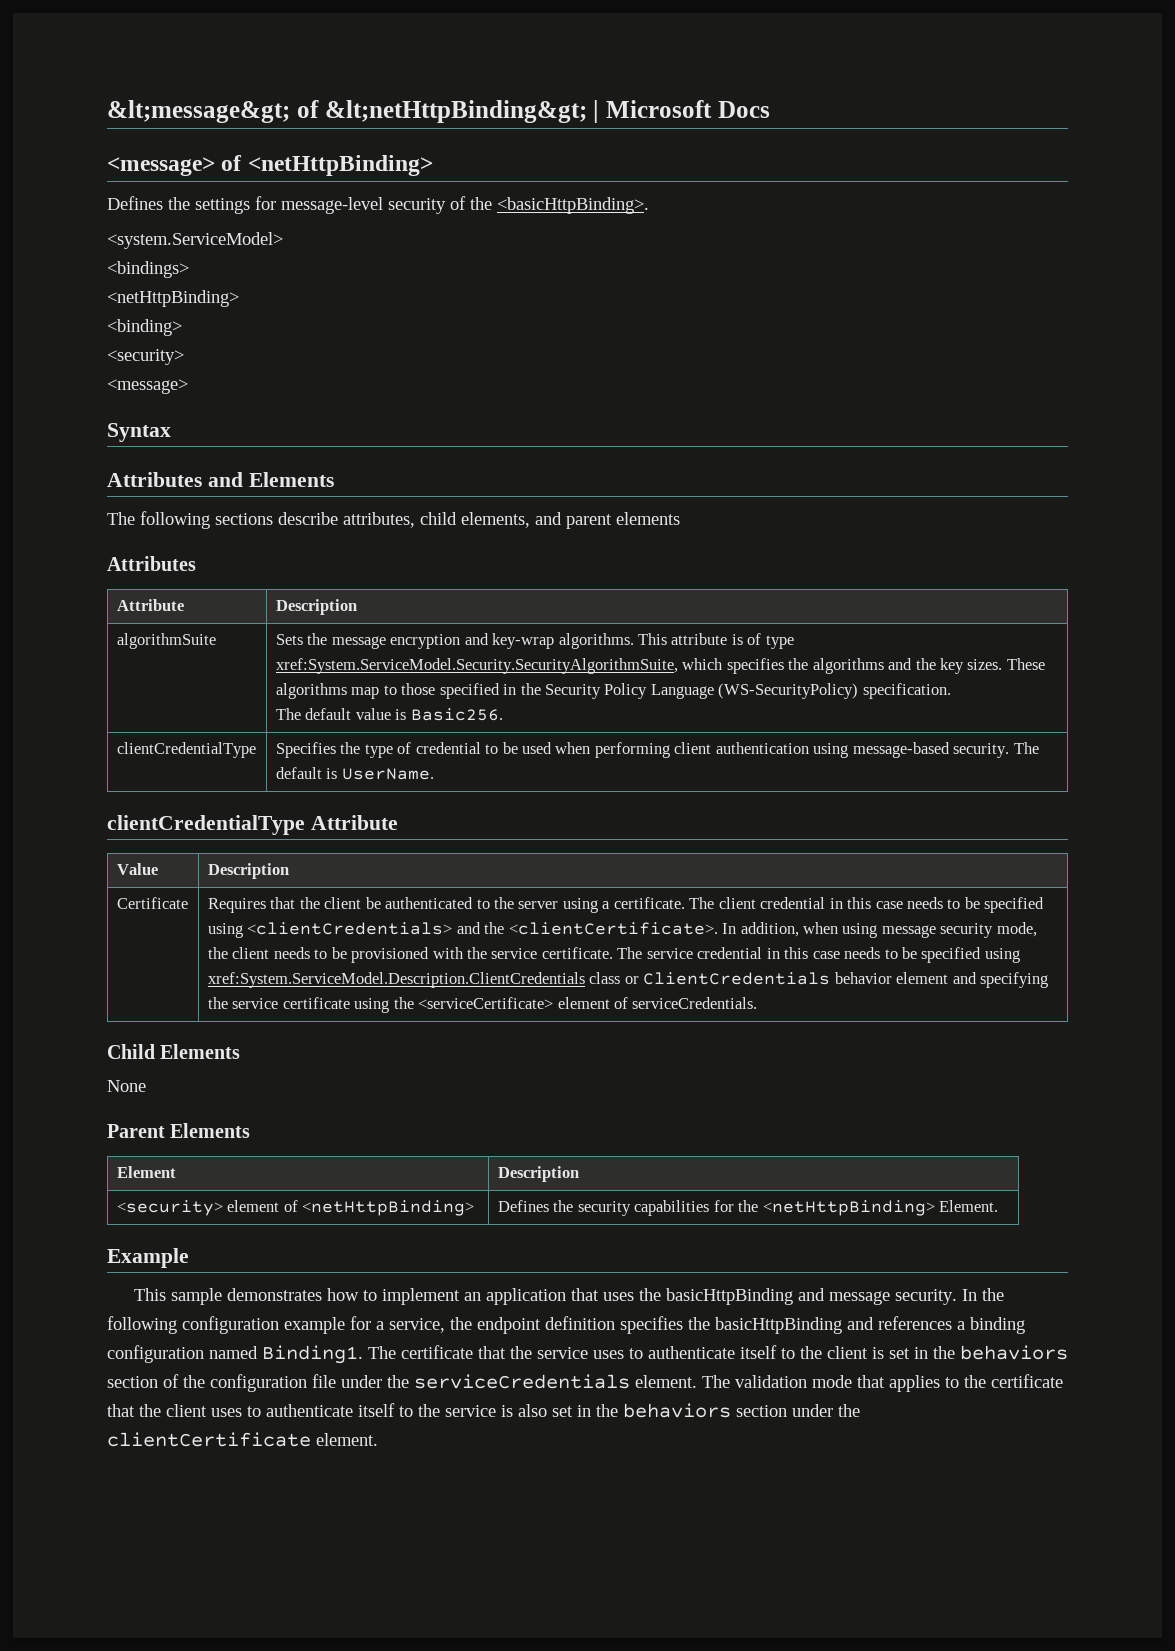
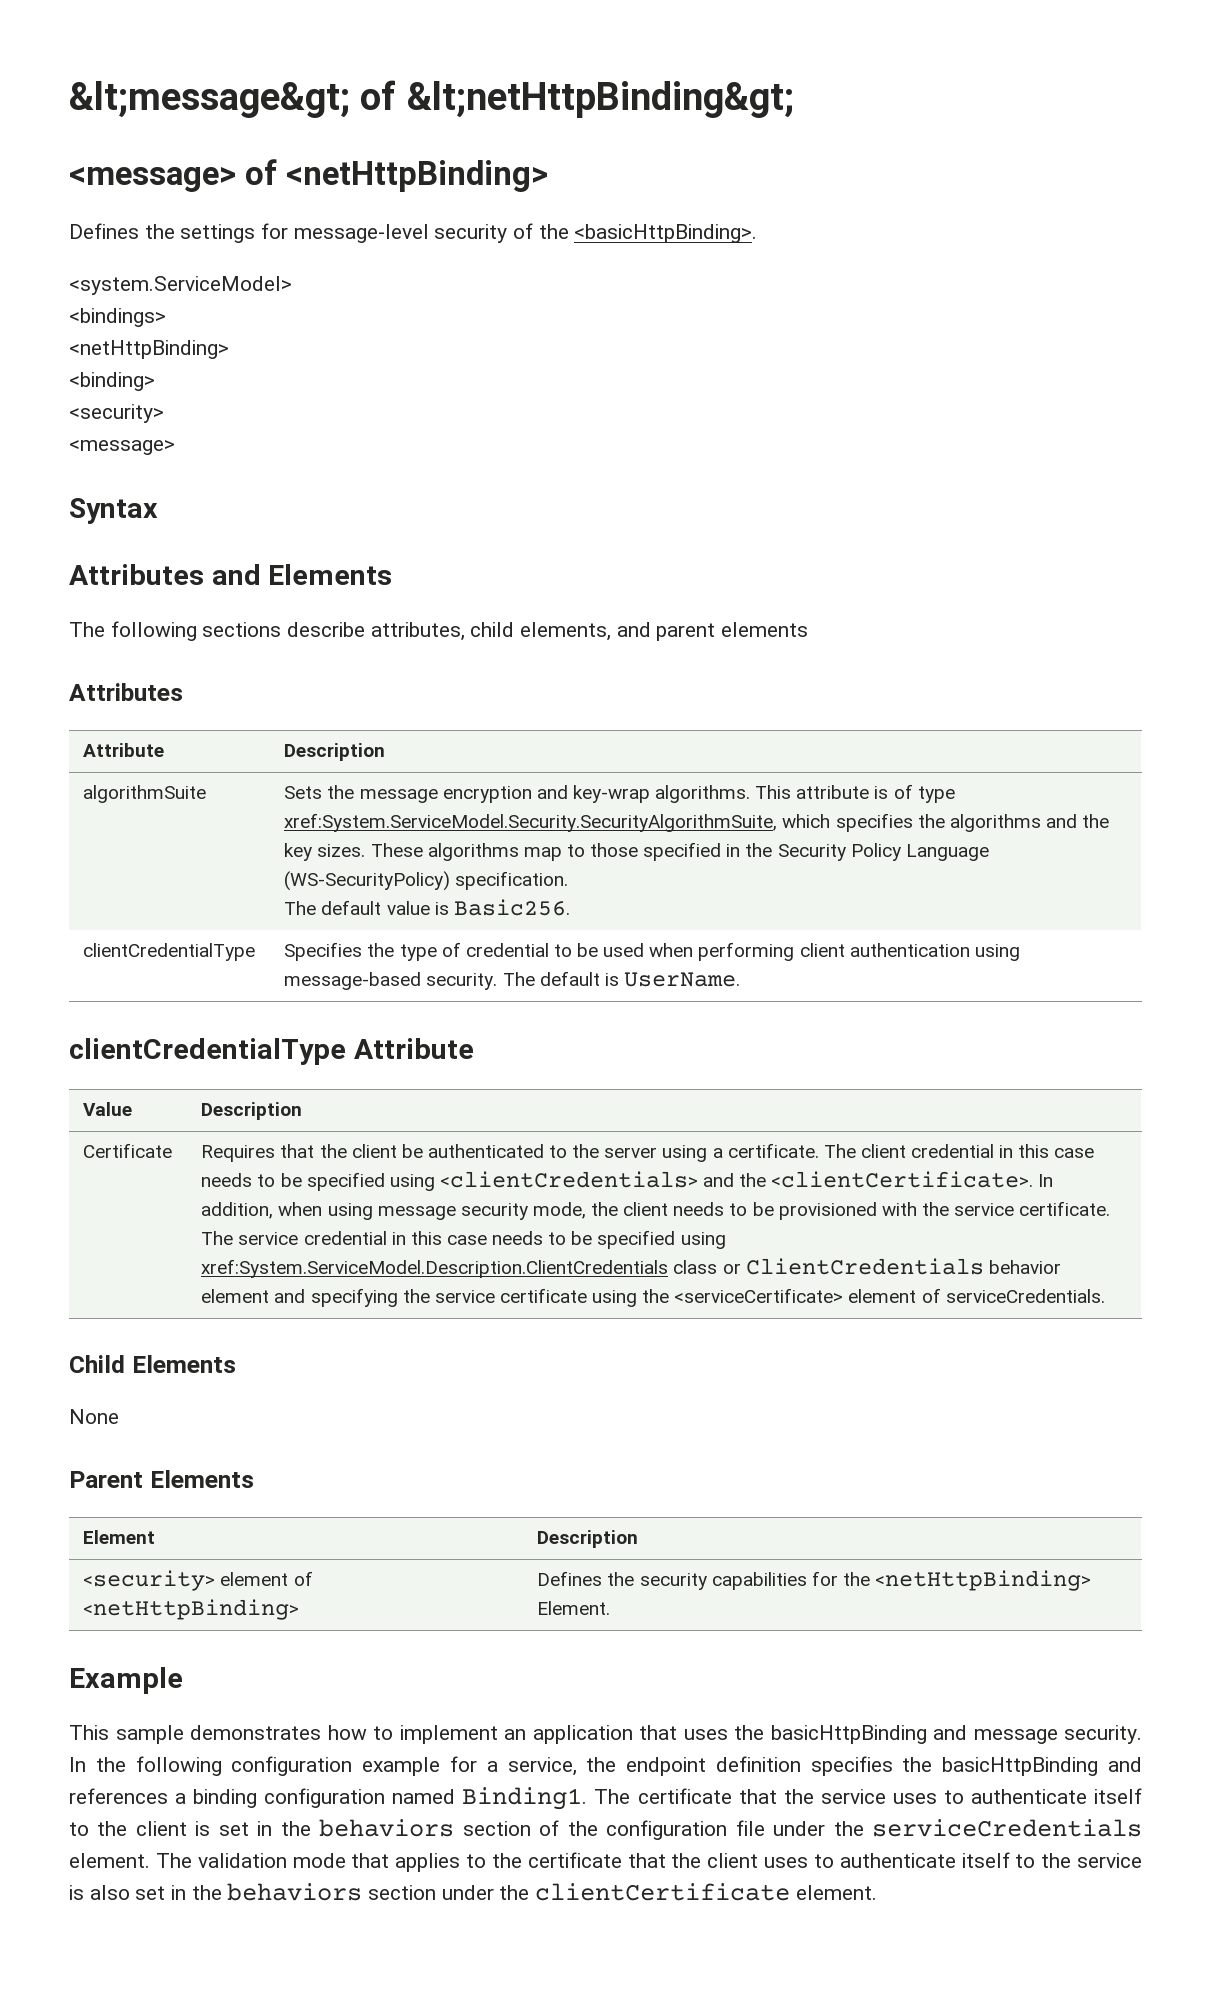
- &lt;message&gt; of &lt;netHttpBinding&gt; | Microsoft Docs
+ &lt;message&gt; of &lt;netHttpBinding&gt;

